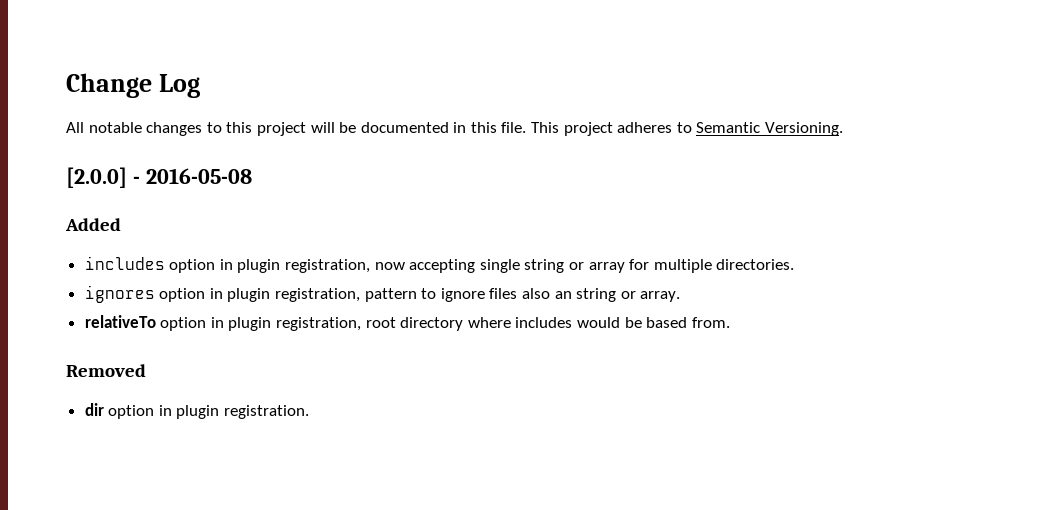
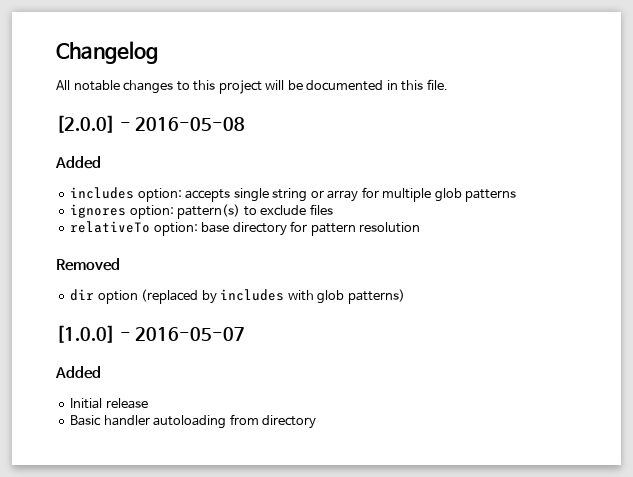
- Change Log
+ Changelog
- This project adheres to Semantic Versioning.
- includes option in plugin registration, now accepting single string or array for multiple directories.
+ includes option: accepts single string or array for multiple glob patterns
- ignores option in plugin registration, pattern to ignore files also an string or array.
- relativeTo option in plugin registration, root directory where includes would be based from.
+ ignores option: pattern(s) to exclude files
+ relativeTo option: base directory for pattern resolution
  Removed
- dir option in plugin registration.
+ dir option (replaced by includes with glob patterns)
+ [1.0.0] - 2016-05-07
+ Added
+ Initial release
+ Basic handler autoloading from directory

